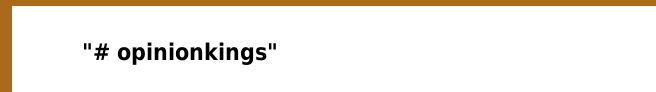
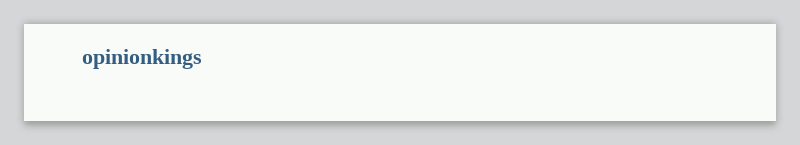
- "# opinionkings"
+ opinionkings

